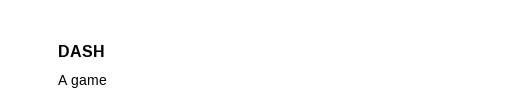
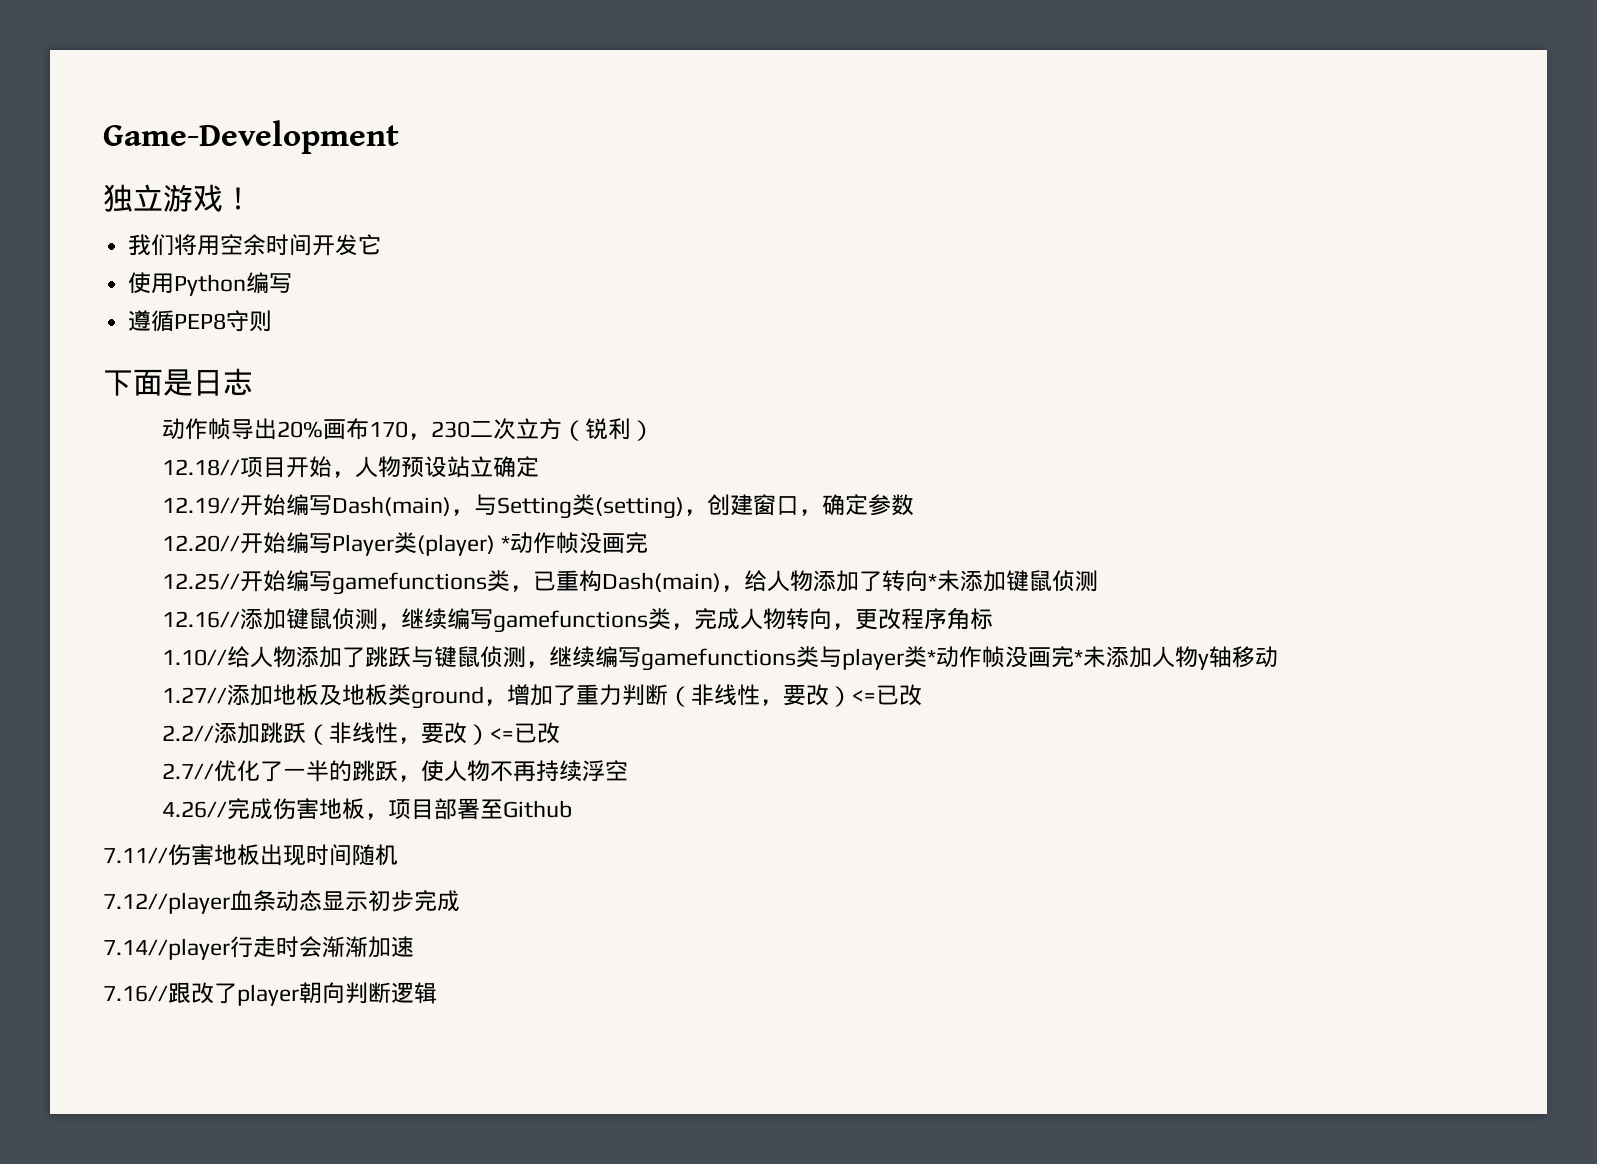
- DASH
- A game
+ Game-Development
+ 独立游戏！
+ 我们将用空余时间开发它
+ 使用Python编写
+ 遵循PEP8守则
+ 下面是日志
+ 动作帧导出20%画布170，230二次立方（锐利）
+ 12.18//项目开始，人物预设站立确定
+ 12.19//开始编写Dash(main)，与Setting类(setting)，创建窗口，确定参数
+ 12.20//开始编写Player类(player) *动作帧没画完
+ 12.25//开始编写gamefunctions类，已重构Dash(main)，给人物添加了转向*未添加键鼠侦测
+ 12.16//添加键鼠侦测，继续编写gamefunctions类，完成人物转向，更改程序角标
+ 1.10//给人物添加了跳跃与键鼠侦测，继续编写gamefunctions类与player类*动作帧没画完*未添加人物y轴移动
+ 1.27//添加地板及地板类ground，增加了重力判断（非线性，要改）<=已改
+ 2.2//添加跳跃（非线性，要改）<=已改
+ 2.7//优化了一半的跳跃，使人物不再持续浮空
+ 4.26//完成伤害地板，项目部署至Github
+ 7.11//伤害地板出现时间随机
+ 7.12//player血条动态显示初步完成
+ 7.14//player行走时会渐渐加速
+ 7.16//跟改了player朝向判断逻辑

